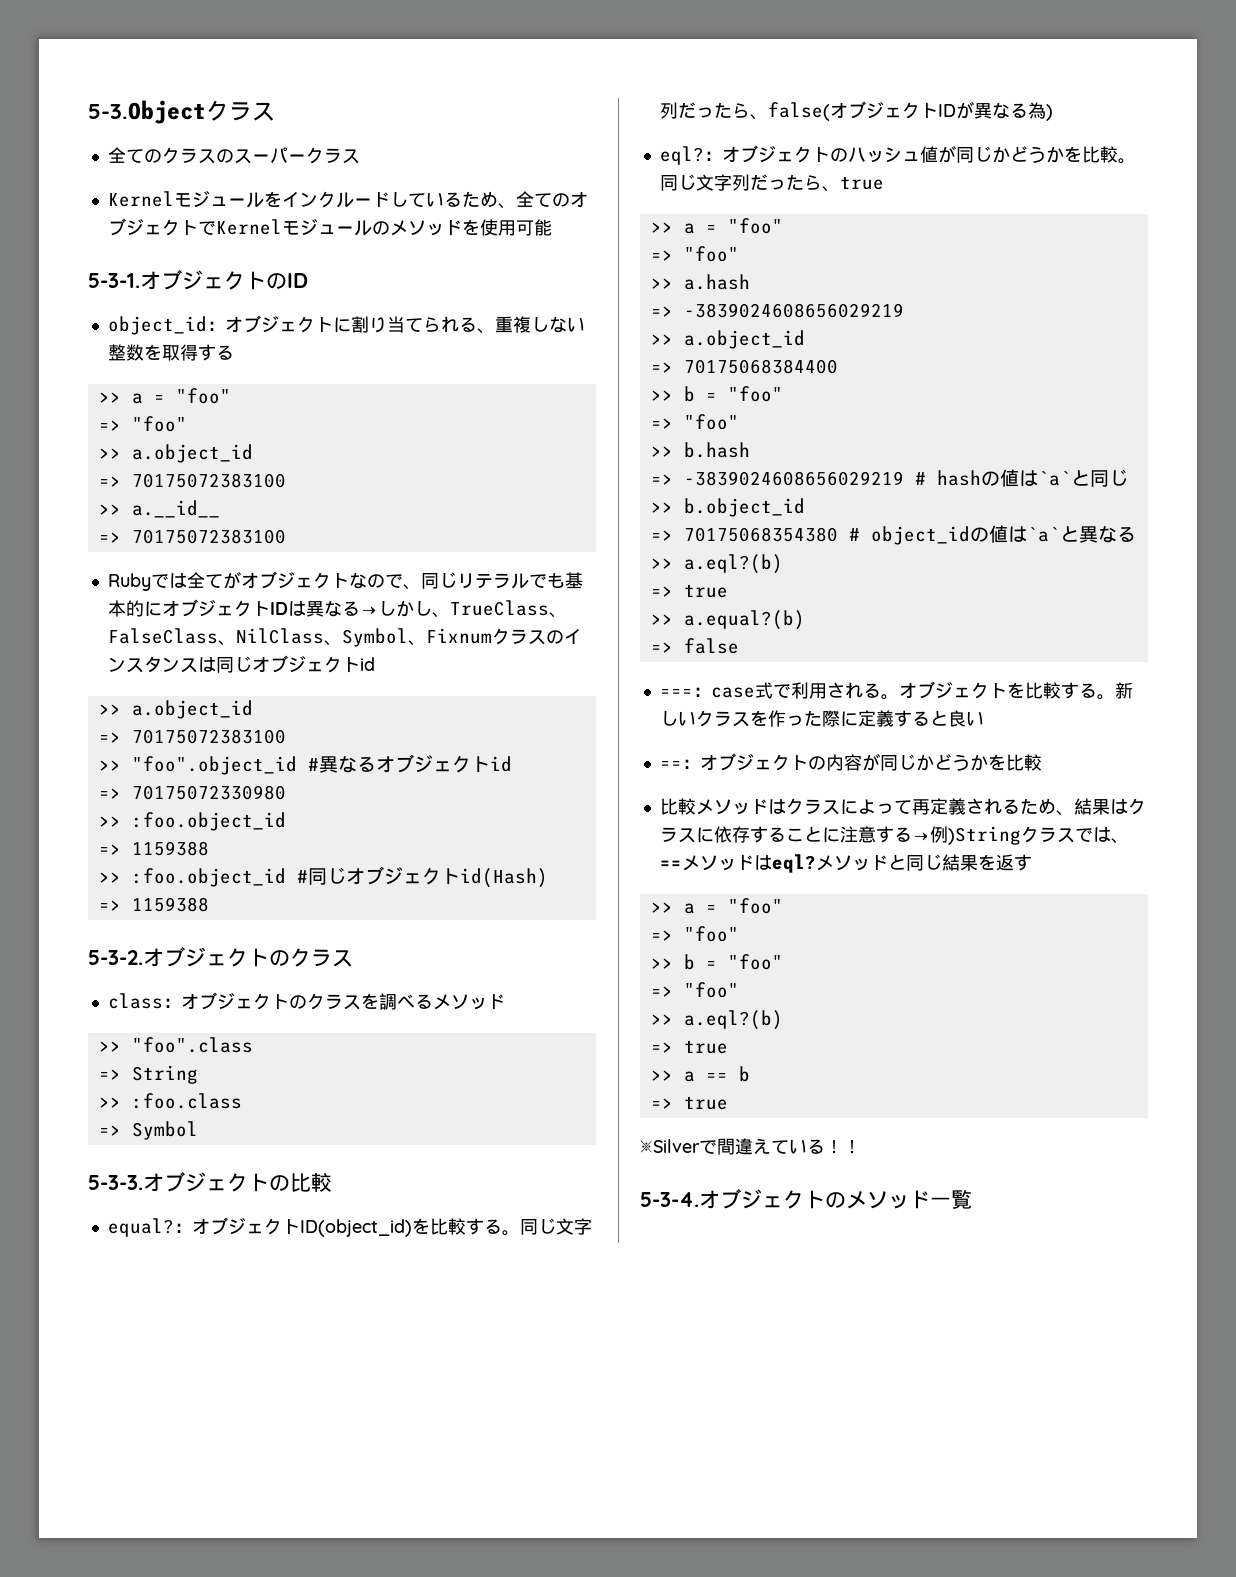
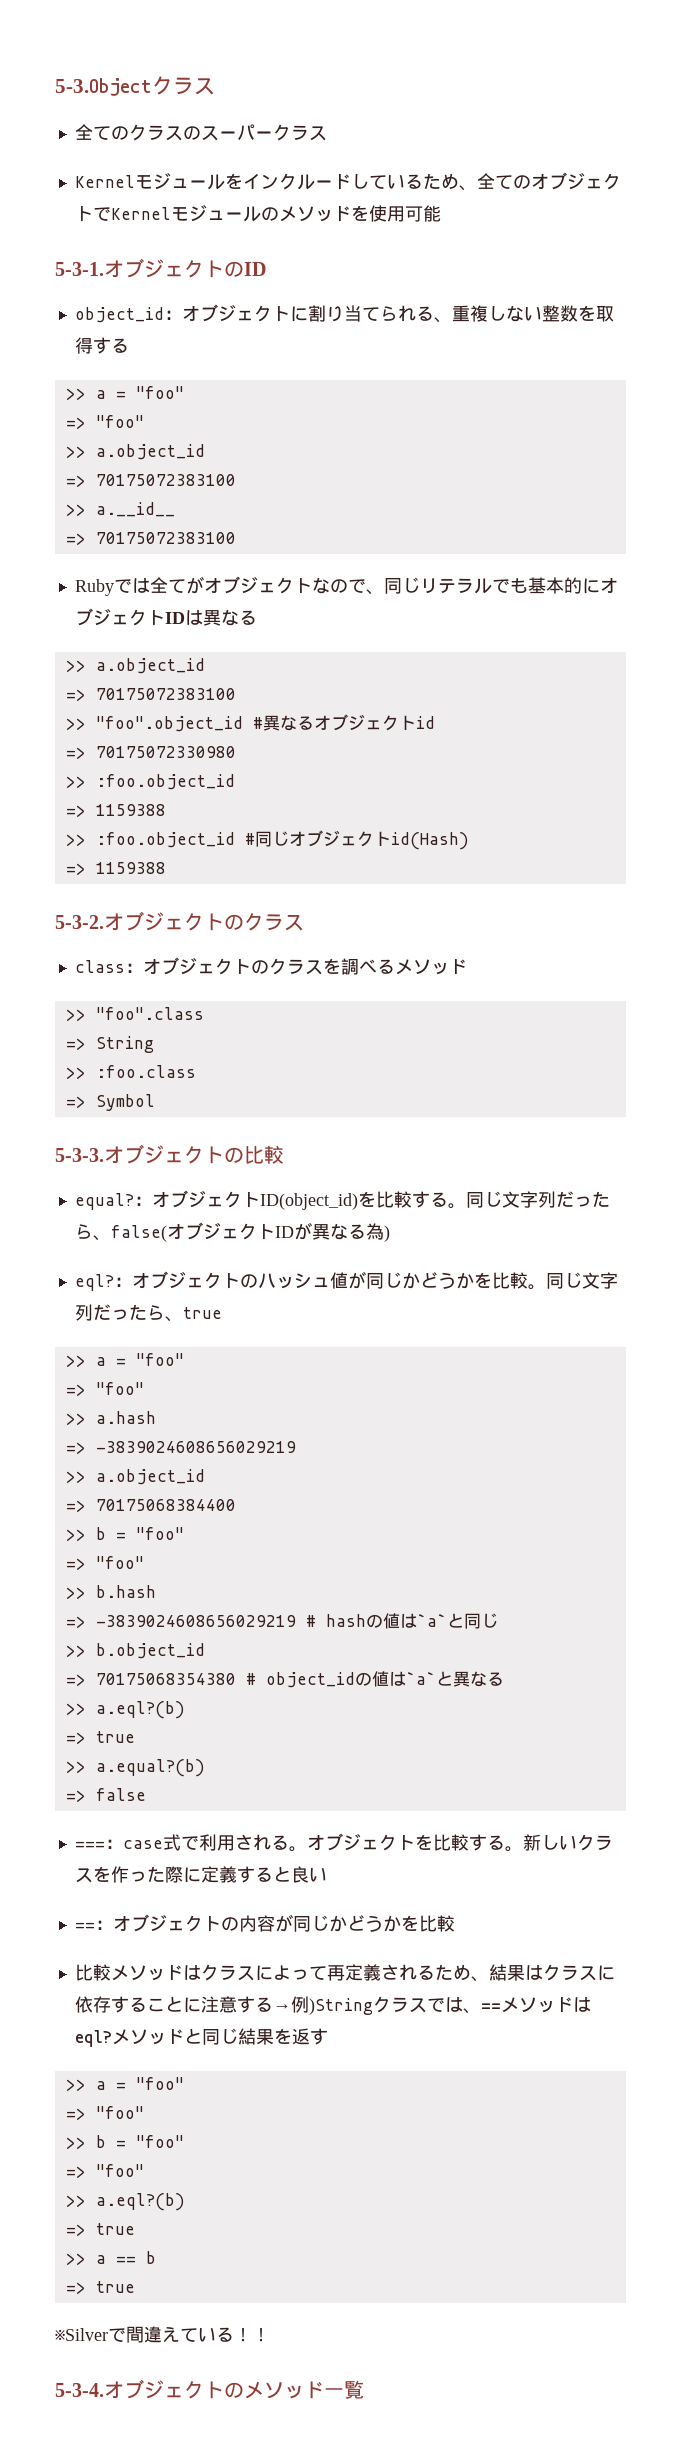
- Rubyでは全てがオブジェクトなので、同じリテラルでも基本的にオブジェクトIDは異なる→しかし、TrueClass、FalseClass、NilClass、Symbol、Fixnumクラスのインスタンスは同じオブジェクトid
+ Rubyでは全てがオブジェクトなので、同じリテラルでも基本的にオブジェクトIDは異なる

